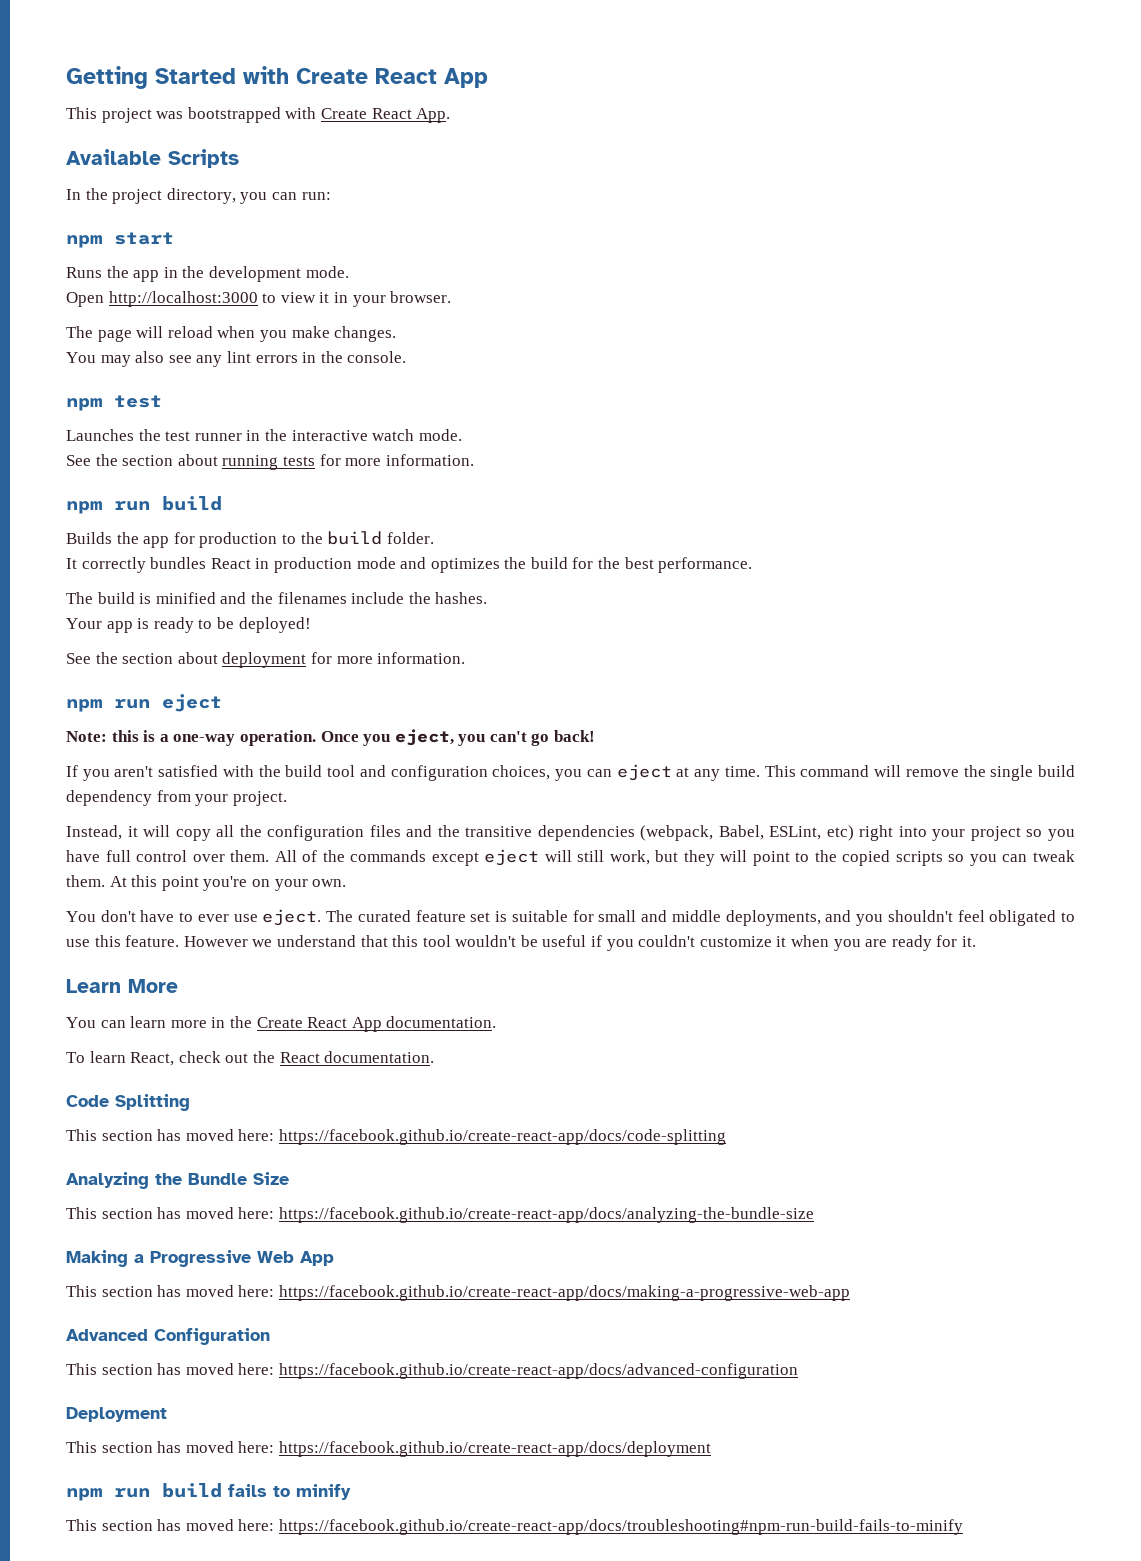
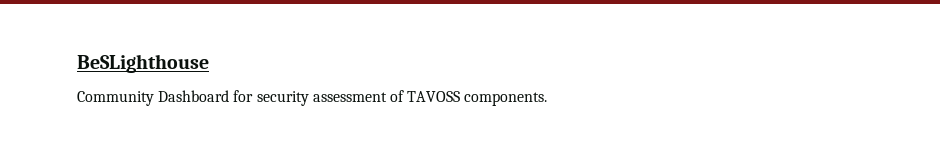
- Getting Started with Create React App
- This project was bootstrapped with Create React App.
- Available Scripts
- In the project directory, you can run:
- npm start
- Runs the app in the development mode.
- Open http://localhost:3000 to view it in your browser.
- The page will reload when you make changes.
- You may also see any lint errors in the console.
- npm test
- Launches the test runner in the interactive watch mode.
- See the section about running tests for more information.
- npm run build
- Builds the app for production to the build folder.
- It correctly bundles React in production mode and optimizes the build for the best performance.
- The build is minified and the filenames include the hashes.
- Your app is ready to be deployed!
- See the section about deployment for more information.
- npm run eject
- Note: this is a one-way operation. Once you eject, you can't go back!
- If you aren't satisfied with the build tool and configuration choices, you can eject at any time. This command will remove the single build dependency from your project.
- Instead, it will copy all the configuration files and the transitive dependencies (webpack, Babel, ESLint, etc) right into your project so you have full control over them. All of the commands except eject will still work, but they will point to the copied scripts so you can tweak them. At this point you're on your own.
- You don't have to ever use eject. The curated feature set is suitable for small and middle deployments, and you shouldn't feel obligated to use this feature. However we understand that this tool wouldn't be useful if you couldn't customize it when you are ready for it.
- Learn More
- You can learn more in the Create React App documentation.
- To learn React, check out the React documentation.
- Code Splitting
- This section has moved here: https://facebook.github.io/create-react-app/docs/code-splitting
- Analyzing the Bundle Size
- This section has moved here: https://facebook.github.io/create-react-app/docs/analyzing-the-bundle-size
- Making a Progressive Web App
- This section has moved here: https://facebook.github.io/create-react-app/docs/making-a-progressive-web-app
- Advanced Configuration
- This section has moved here: https://facebook.github.io/create-react-app/docs/advanced-configuration
- Deployment
- This section has moved here: https://facebook.github.io/create-react-app/docs/deployment
- npm run build fails to minify
- This section has moved here: https://facebook.github.io/create-react-app/docs/troubleshooting#npm-run-build-fails-to-minify
+ BeSLighthouse
+ Community Dashboard for security assessment of TAVOSS components.

